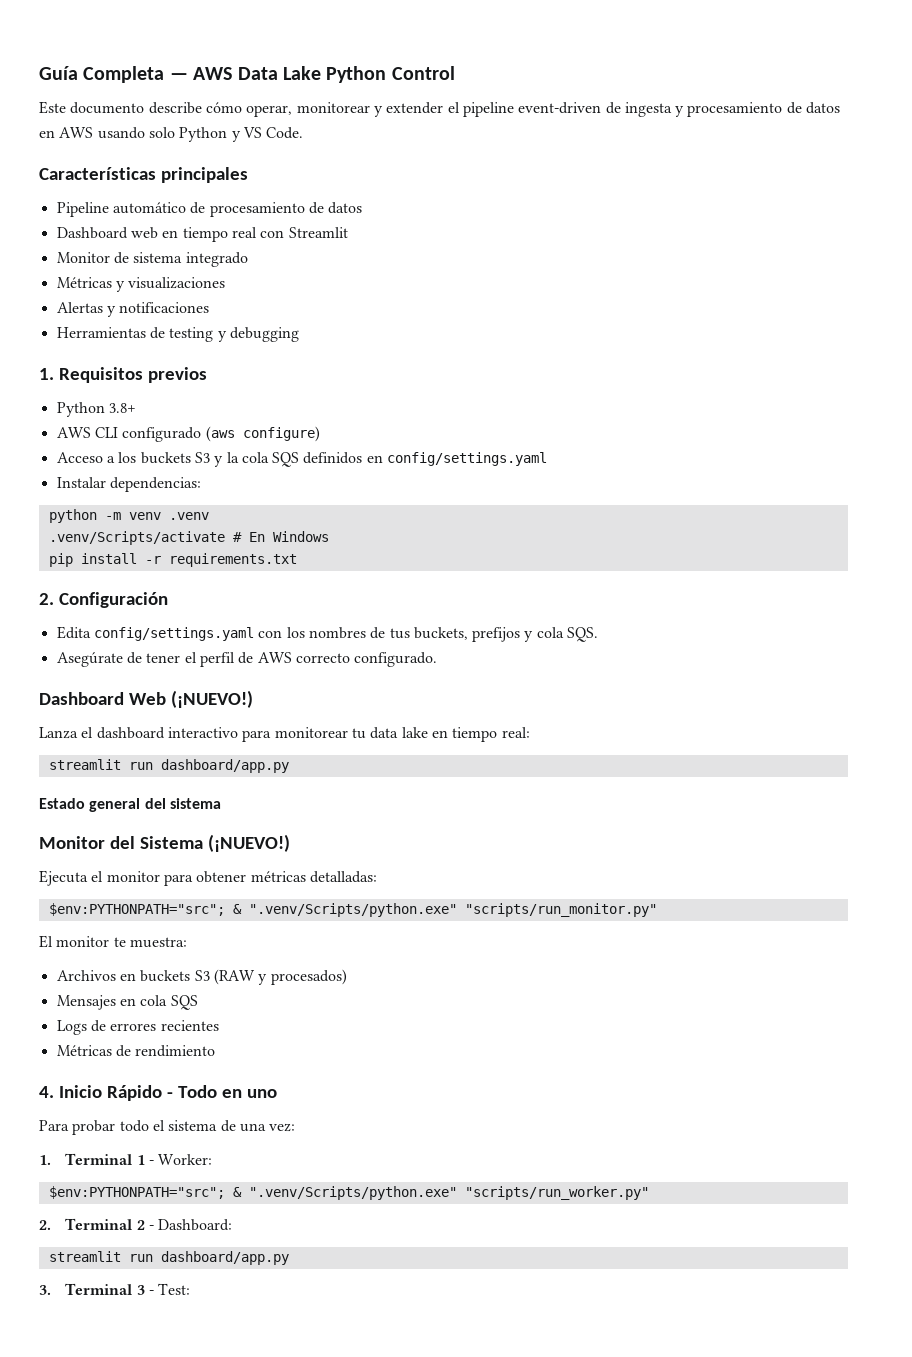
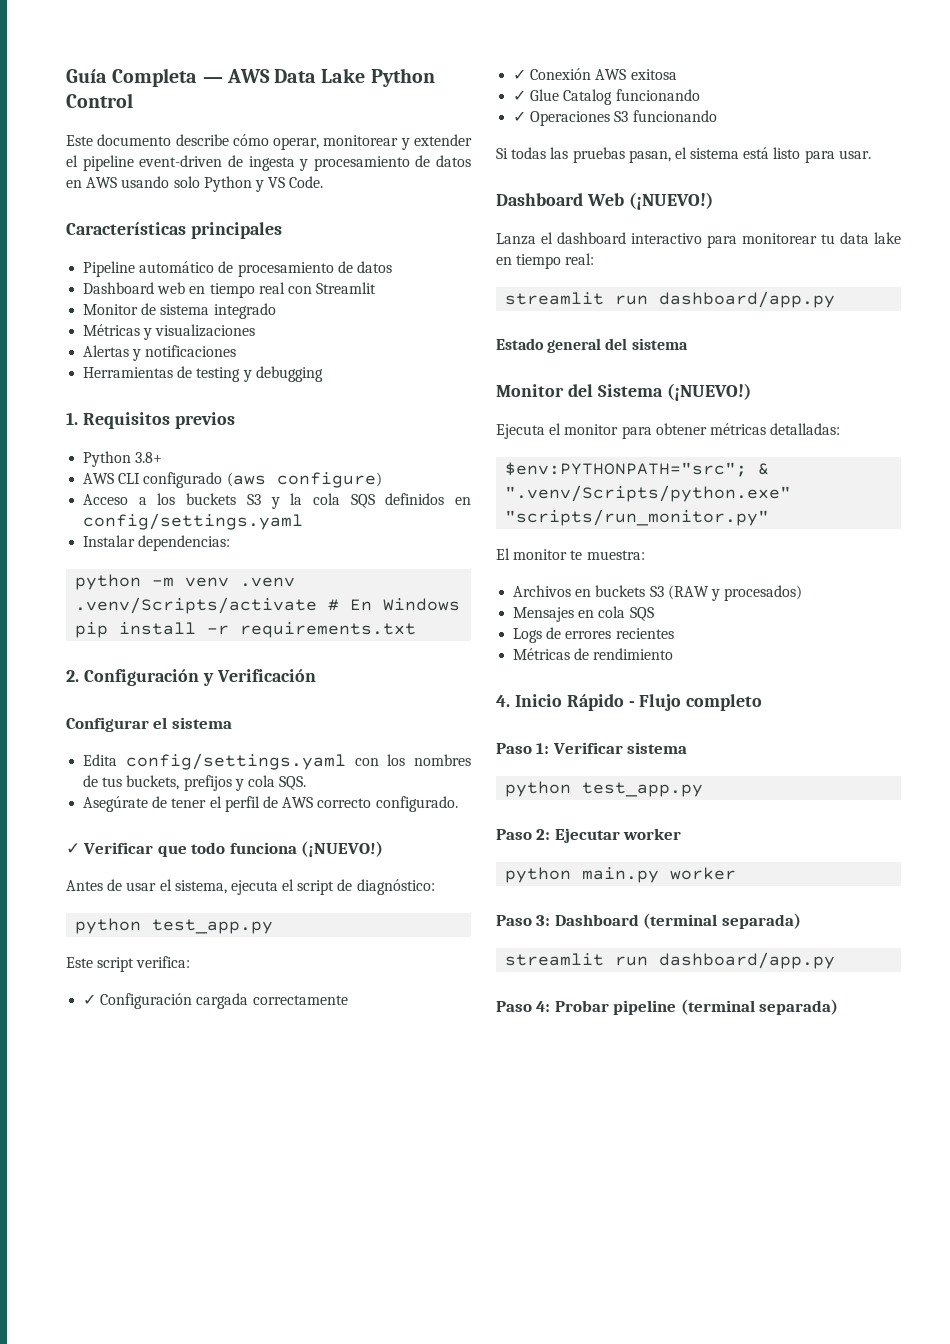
- 2. Configuración
+ 2. Configuración y Verificación
+ Configurar el sistema
+ ✓ Verificar que todo funciona (¡NUEVO!)
+ Antes de usar el sistema, ejecuta el script de diagnóstico:
+ python test_app.py
+ Este script verifica:
+ ✓ Configuración cargada correctamente
+ ✓ Conexión AWS exitosa
+ ✓ Glue Catalog funcionando
+ ✓ Operaciones S3 funcionando
+ Si todas las pruebas pasan, el sistema está listo para usar.
- 4. Inicio Rápido - Todo en uno
- Para probar todo el sistema de una vez:
- 1. Terminal 1 - Worker:
- $env:PYTHONPATH="src"; & ".venv/Scripts/python.exe" "scripts/run_worker.py"
- 2. Terminal 2 - Dashboard:
+ 4. Inicio Rápido - Flujo completo
+ Paso 1: Verificar sistema
+ python test_app.py
+ Paso 2: Ejecutar worker
+ python main.py worker
+ Paso 3: Dashboard (terminal separada)
  streamlit run dashboard/app.py
- 3. Terminal 3 - Test:
+ Paso 4: Probar pipeline (terminal separada)

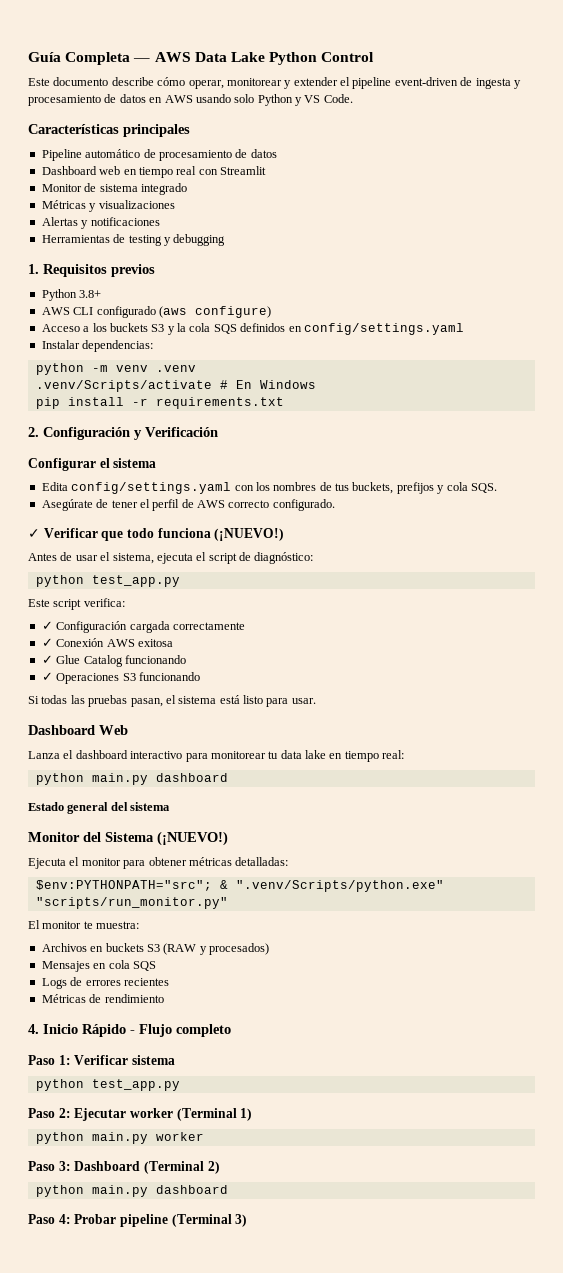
- Dashboard Web (¡NUEVO!)
+ Dashboard Web
  Lanza el dashboard interactivo para monitorear tu data lake en tiempo real:
- streamlit run dashboard/app.py
+ python main.py dashboard
- Paso 2: Ejecutar worker
+ Paso 2: Ejecutar worker (Terminal 1)
- Paso 3: Dashboard (terminal separada)
- streamlit run dashboard/app.py
+ Paso 3: Dashboard (Terminal 2)
+ python main.py dashboard
- Paso 4: Probar pipeline (terminal separada)
+ Paso 4: Probar pipeline (Terminal 3)

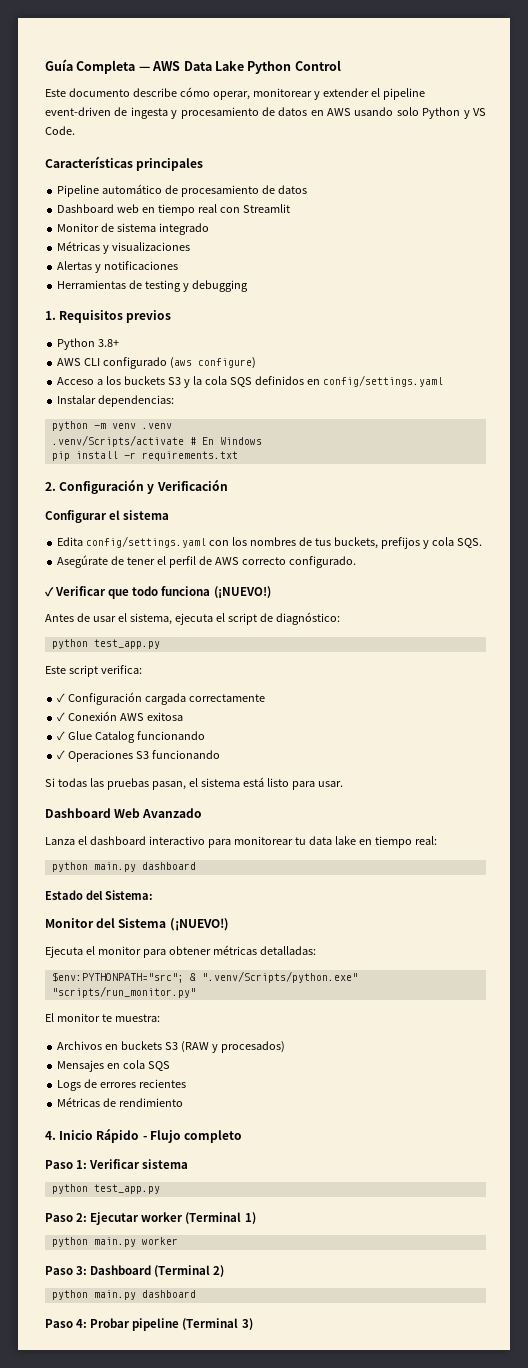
- Dashboard Web
+ Dashboard Web Avanzado
- Estado general del sistema
+ Estado del Sistema:

